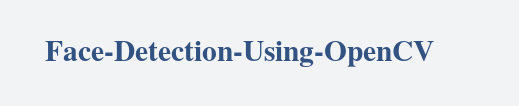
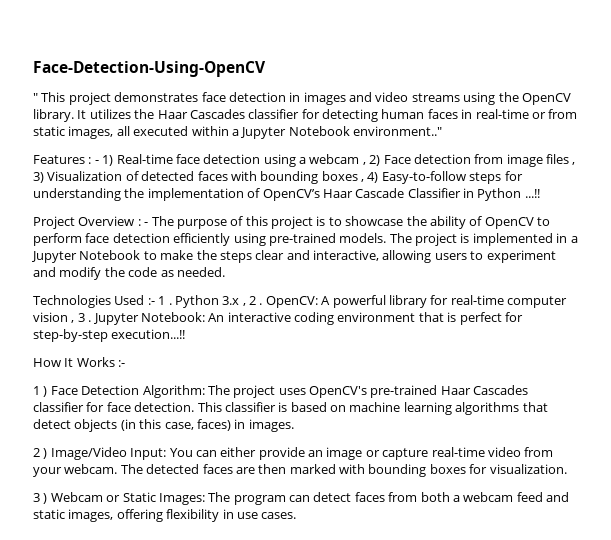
+ " This project demonstrates face detection in images and video streams using the OpenCV library. It utilizes the Haar Cascades classifier for detecting human faces in real-time or from static images, all executed within a Jupyter Notebook environment.."
+ Features : - 1) Real-time face detection using a webcam , 2) Face detection from image files , 3) Visualization of detected faces with bounding boxes , 4) Easy-to-follow steps for understanding the implementation of OpenCV’s Haar Cascade Classifier in Python ...!!
+ Project Overview : - The purpose of this project is to showcase the ability of OpenCV to perform face detection efficiently using pre-trained models. The project is implemented in a Jupyter Notebook to make the steps clear and interactive, allowing users to experiment and modify the code as needed.
+ Technologies Used :- 1 . Python 3.x , 2 . OpenCV: A powerful library for real-time computer vision , 3 . Jupyter Notebook: An interactive coding environment that is perfect for step-by-step execution...!!
+ How It Works :-
+ 1 ) Face Detection Algorithm: The project uses OpenCV's pre-trained Haar Cascades classifier for face detection. This classifier is based on machine learning algorithms that detect objects (in this case, faces) in images.
+ 2 ) Image/Video Input: You can either provide an image or capture real-time video from your webcam. The detected faces are then marked with bounding boxes for visualization.
+ 3 ) Webcam or Static Images: The program can detect faces from both a webcam feed and static images, offering flexibility in use cases.

